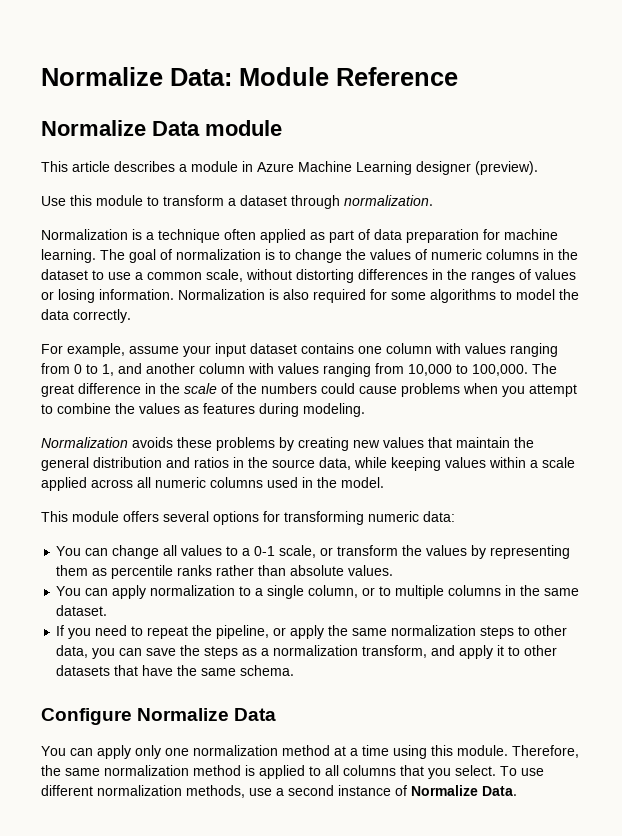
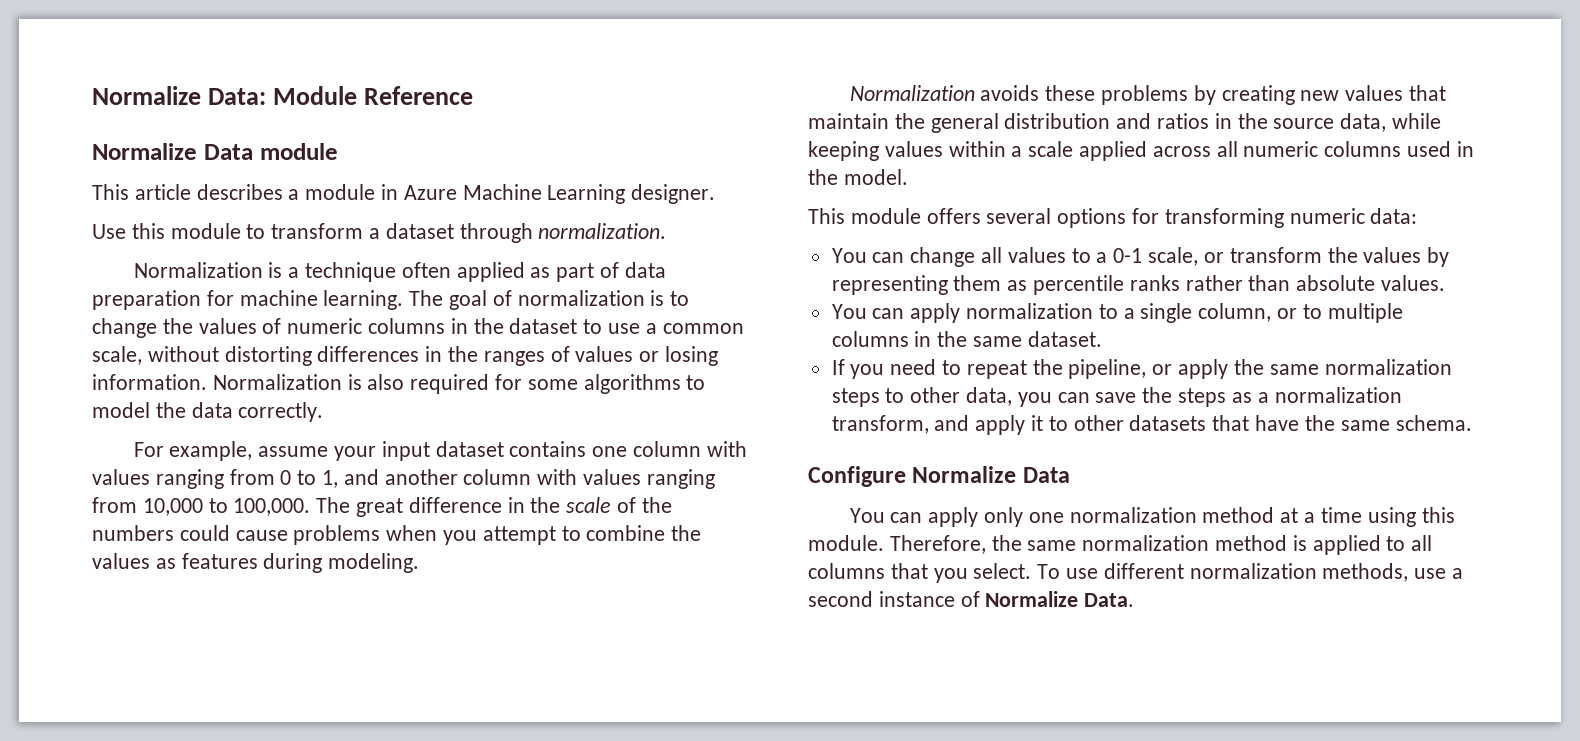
- This article describes a module in Azure Machine Learning designer (preview).
+ This article describes a module in Azure Machine Learning designer.

